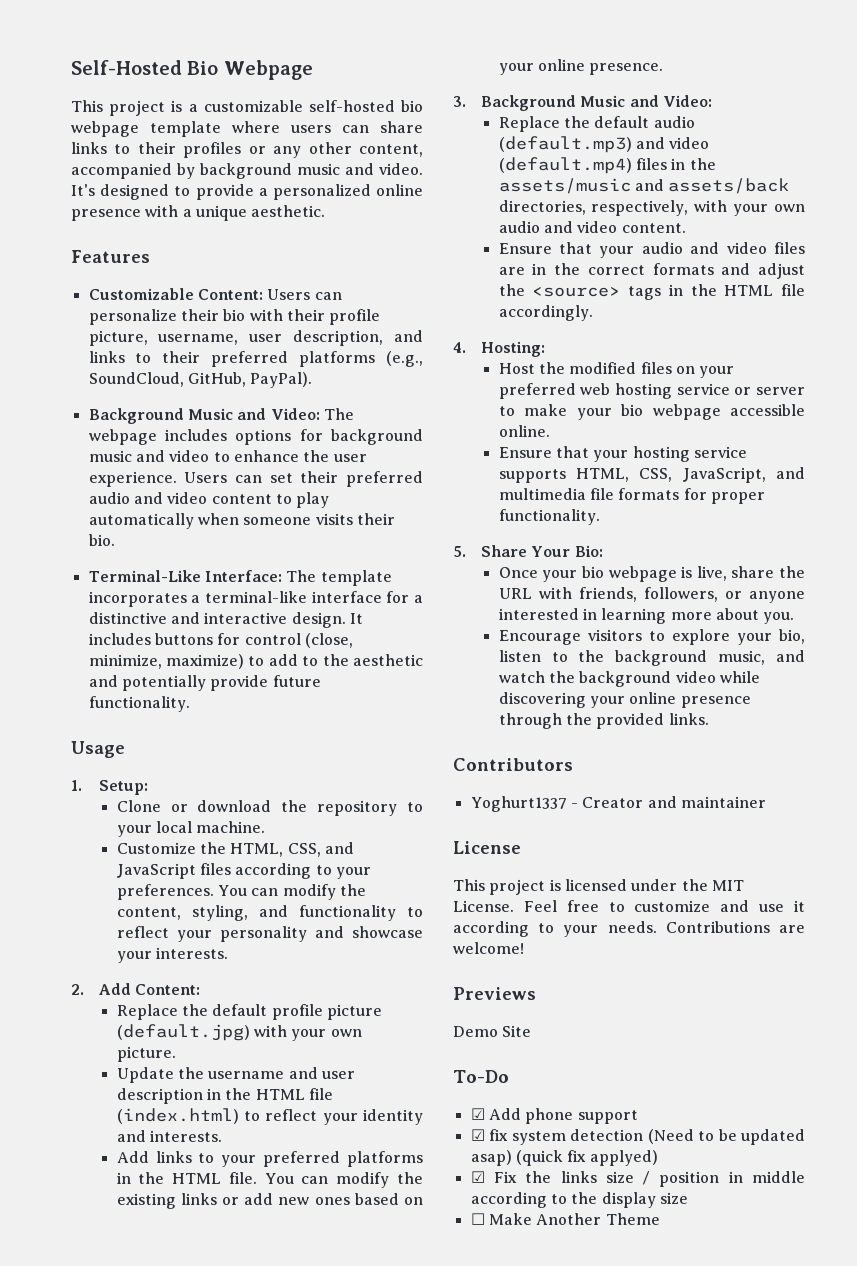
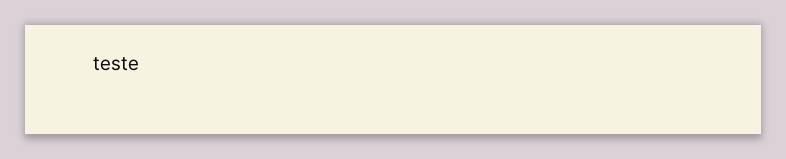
- Self-Hosted Bio Webpage
- This project is a customizable self-hosted bio webpage template where users can share links to their profiles or any other content, accompanied by background music and video. It's designed to provide a personalized online presence with a unique aesthetic.
- Features
- Customizable Content: Users can personalize their bio with their profile picture, username, user description, and links to their preferred platforms (e.g., SoundCloud, GitHub, PayPal).
- Background Music and Video: The webpage includes options for background music and video to enhance the user experience. Users can set their preferred audio and video content to play automatically when someone visits their bio.
- Terminal-Like Interface: The template incorporates a terminal-like interface for a distinctive and interactive design. It includes buttons for control (close, minimize, maximize) to add to the aesthetic and potentially provide future functionality.
- Usage
- 1. Setup:
- Clone or download the repository to your local machine.
- Customize the HTML, CSS, and JavaScript files according to your preferences. You can modify the content, styling, and functionality to reflect your personality and showcase your interests.
- 2. Add Content:
- Replace the default profile picture (default.jpg) with your own picture.
- Update the username and user description in the HTML file (index.html) to reflect your identity and interests.
- Add links to your preferred platforms in the HTML file. You can modify the existing links or add new ones based on your online presence.
- 3. Background Music and Video:
- Replace the default audio (default.mp3) and video (default.mp4) files in the assets/music and assets/back directories, respectively, with your own audio and video content.
- Ensure that your audio and video files are in the correct formats and adjust the <source> tags in the HTML file accordingly.
- 4. Hosting:
- Host the modified files on your preferred web hosting service or server to make your bio webpage accessible online.
- Ensure that your hosting service supports HTML, CSS, JavaScript, and multimedia file formats for proper functionality.
- 5. Share Your Bio:
- Once your bio webpage is live, share the URL with friends, followers, or anyone interested in learning more about you.
- Encourage visitors to explore your bio, listen to the background music, and watch the background video while discovering your online presence through the provided links.
- Contributors
- Yoghurt1337 - Creator and maintainer
- License
- This project is licensed under the MIT License. Feel free to customize and use it according to your needs. Contributions are welcome!
- Previews
- Demo Site
- To-Do
- ☑ Add phone support
- ☑ fix system detection (Need to be updated asap) (quick fix applyed)
- ☑ Fix the links size / position in middle according to the display size
- ☐ Make Another Theme
+ teste

